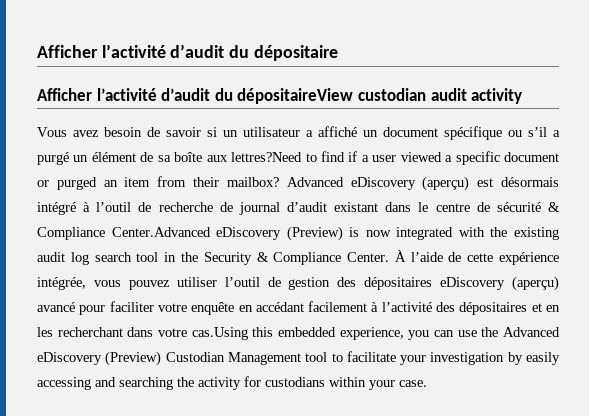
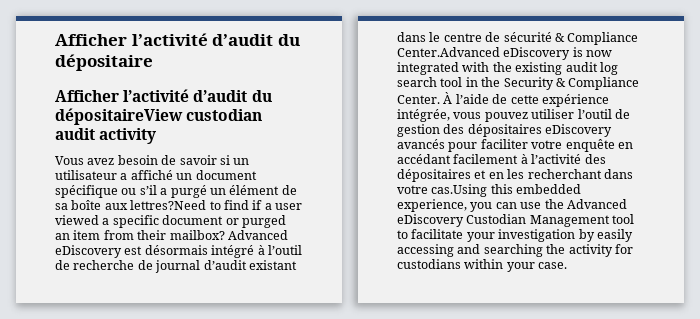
- Advanced eDiscovery (aperçu) est désormais intégré à l’outil de recherche de journal d’audit existant dans le centre de sécurité & Compliance Center.Advanced eDiscovery (Preview) is now integrated with the existing audit log search tool in the Security & Compliance Center.
+ Advanced eDiscovery est désormais intégré à l’outil de recherche de journal d’audit existant dans le centre de sécurité & Compliance Center.Advanced eDiscovery is now integrated with the existing audit log search tool in the Security & Compliance Center.
- À l’aide de cette expérience intégrée, vous pouvez utiliser l’outil de gestion des dépositaires eDiscovery (aperçu) avancé pour faciliter votre enquête en accédant facilement à l’activité des dépositaires et en les recherchant dans votre cas.Using this embedded experience, you can use the Advanced eDiscovery (Preview) Custodian Management tool to facilitate your investigation by easily accessing and searching the activity for custodians within your case.
+ À l’aide de cette expérience intégrée, vous pouvez utiliser l’outil de gestion des dépositaires eDiscovery avancés pour faciliter votre enquête en accédant facilement à l’activité des dépositaires et en les recherchant dans votre cas.Using this embedded experience, you can use the Advanced eDiscovery Custodian Management tool to facilitate your investigation by easily accessing and searching the activity for custodians within your case.

